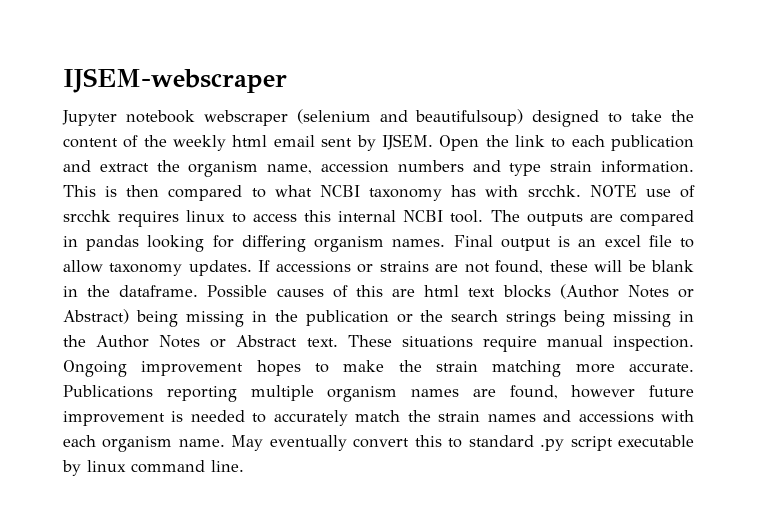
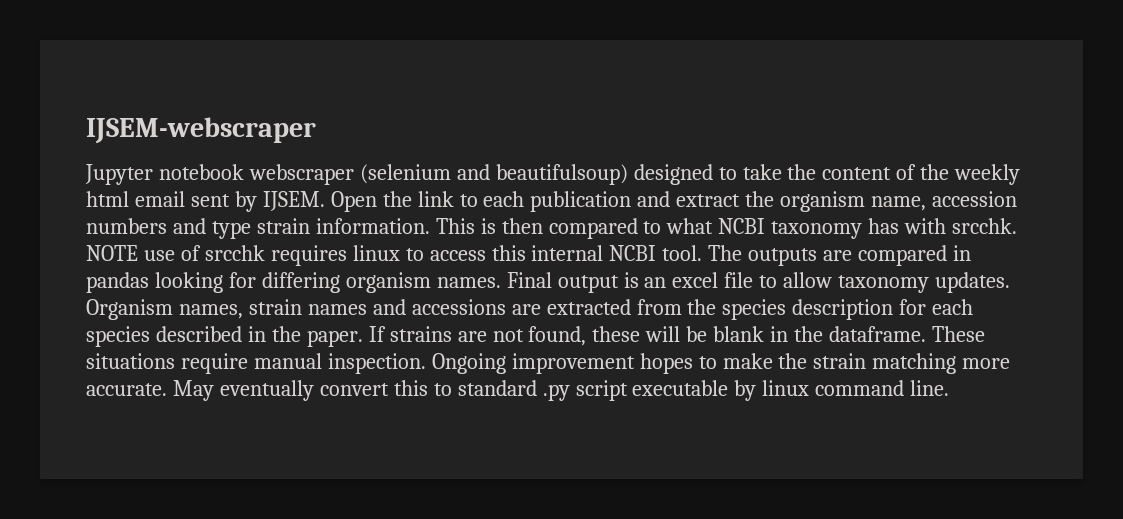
- If accessions or strains are not found, these will be blank in the dataframe.
+ Organism names, strain names and accessions are extracted from the species description for each species described in the paper. If strains are not found, these will be blank in the dataframe.
- Possible causes of this are html text blocks (Author Notes or Abstract) being missing in the publication or the search strings being missing in the Author Notes or Abstract text.
- Publications reporting multiple organism names are found, however future improvement is needed to accurately match the strain names and accessions with each organism name.

